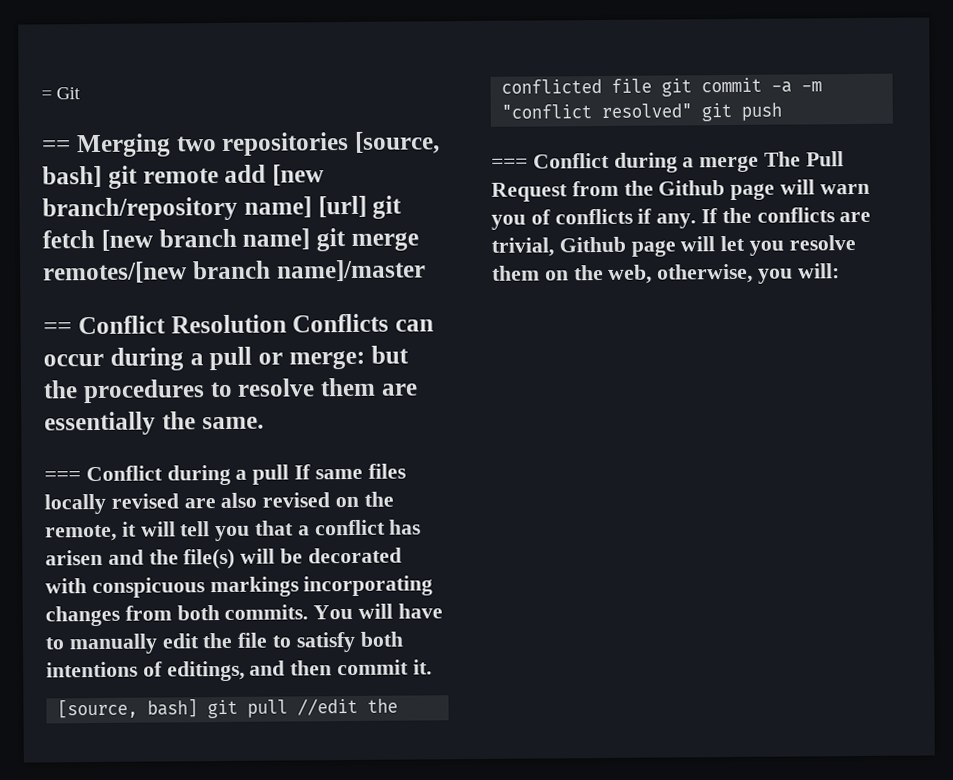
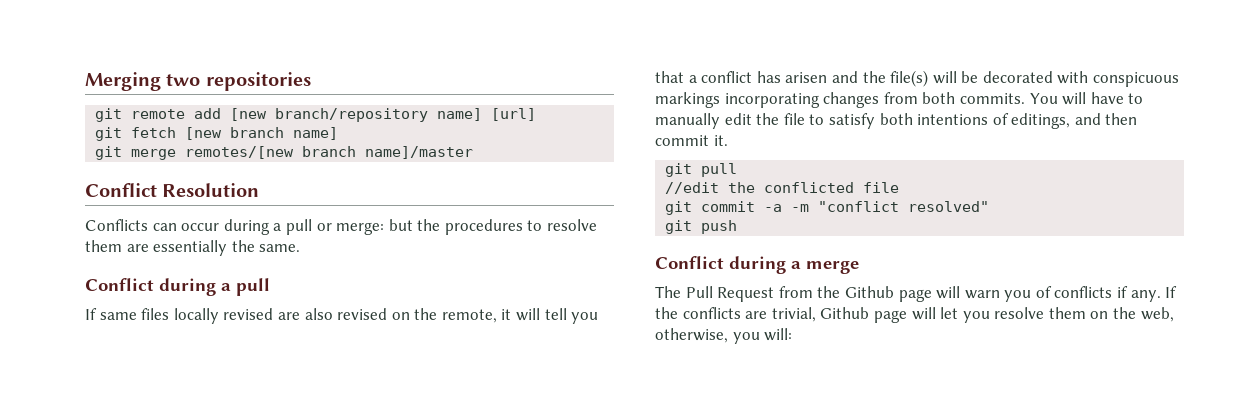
- = Git
- == Merging two repositories [source, bash] git remote add [new branch/repository name] [url] git fetch [new branch name] git merge remotes/[new branch name]/master
+ Merging two repositories
+ git remote add [new branch/repository name] [url]
+ git fetch [new branch name]
+ git merge remotes/[new branch name]/master
- == Conflict Resolution Conflicts can occur during a pull or merge: but the procedures to resolve them are essentially the same.
+ Conflict Resolution
+ Conflicts can occur during a pull or merge: but the procedures to resolve them are essentially the same.
- === Conflict during a pull If same files locally revised are also revised on the remote, it will tell you that a conflict has arisen and the file(s) will be decorated with conspicuous markings incorporating changes from both commits.
+ Conflict during a pull
+ If same files locally revised are also revised on the remote, it will tell you that a conflict has arisen and the file(s) will be decorated with conspicuous markings incorporating changes from both commits.
- [source, bash] git pull //edit the conflicted file git commit -a -m "conflict resolved" git push
+ git pull
+ //edit the conflicted file
+ git commit -a -m "conflict resolved"
+ git push
- === Conflict during a merge The Pull Request from the Github page will warn you of conflicts if any.
+ Conflict during a merge
+ The Pull Request from the Github page will warn you of conflicts if any.

